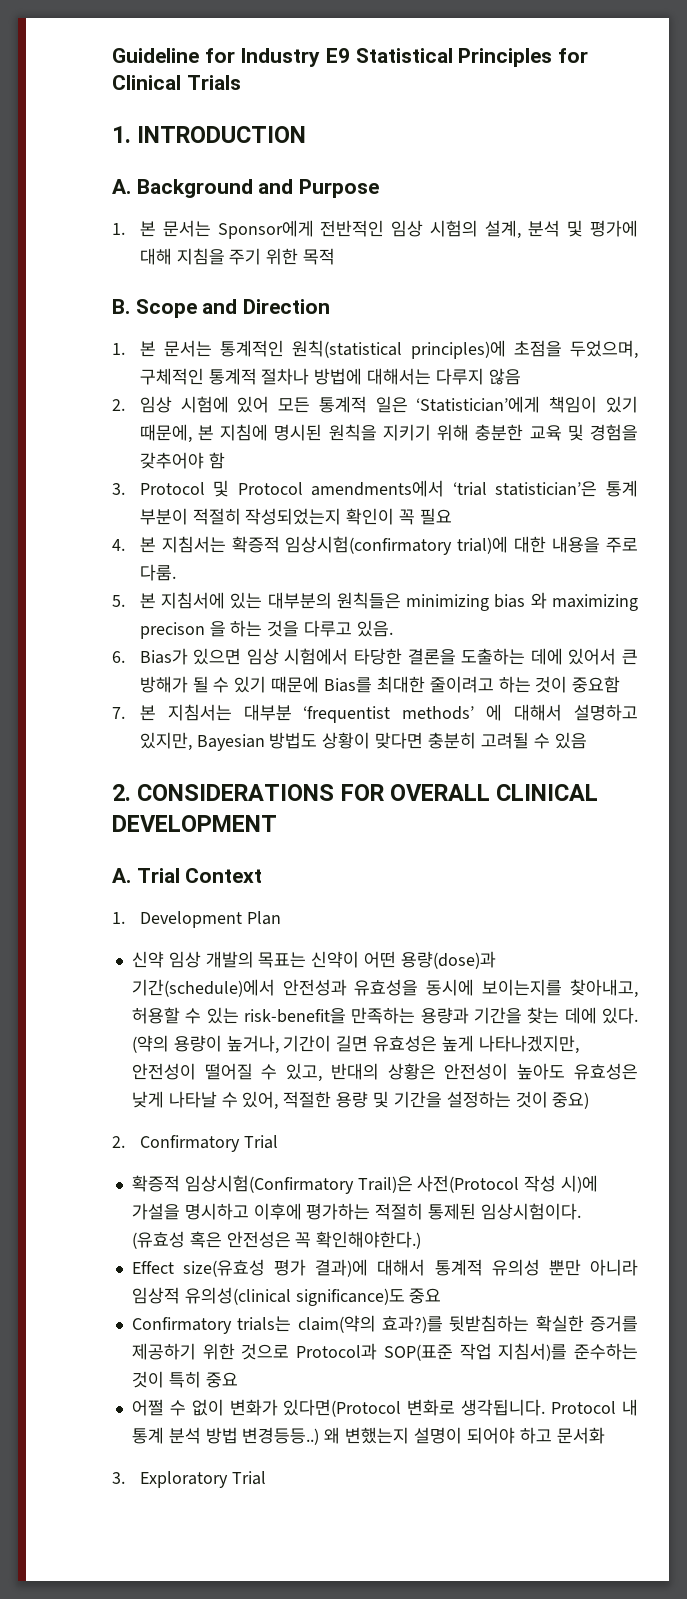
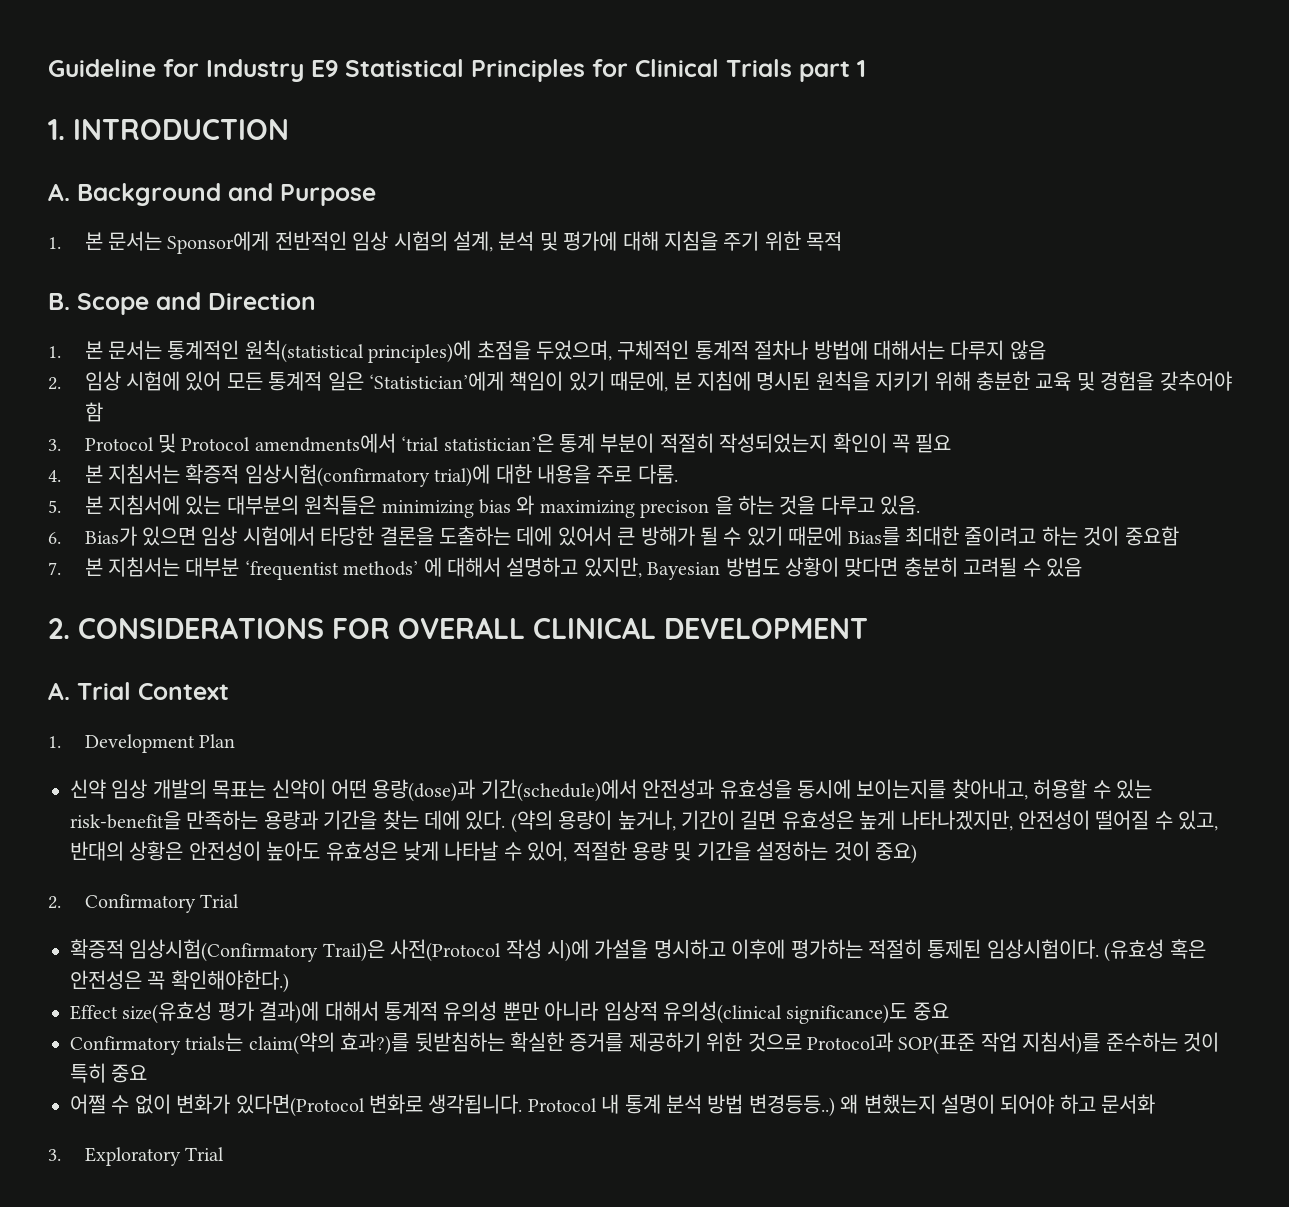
- Guideline for Industry E9 Statistical Principles for Clinical Trials
+ Guideline for Industry E9 Statistical Principles for Clinical Trials part 1

